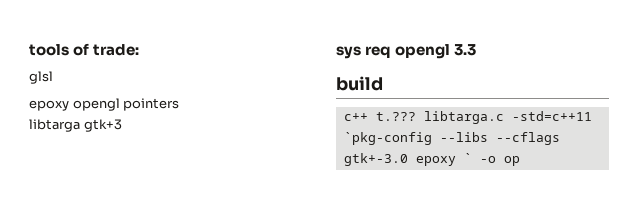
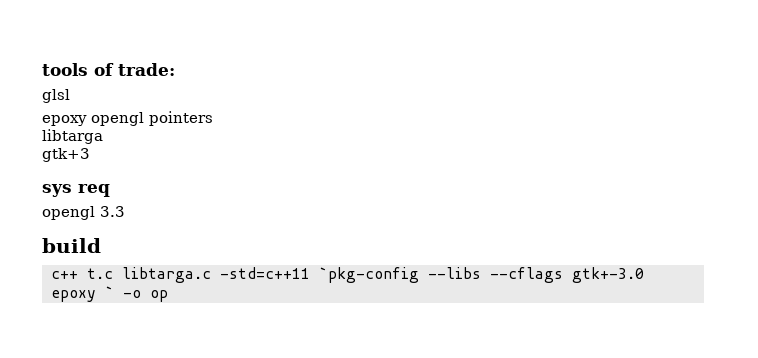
- libtarga gtk+3
+ libtarga
+ gtk+3
- sys req opengl 3.3
+ sys req
+ opengl 3.3
- c++ t.??? libtarga.c -std=c++11 `pkg-config --libs --cflags gtk+-3.0 epoxy ` -o op
+ c++ t.c libtarga.c -std=c++11 `pkg-config --libs --cflags gtk+-3.0 epoxy ` -o op

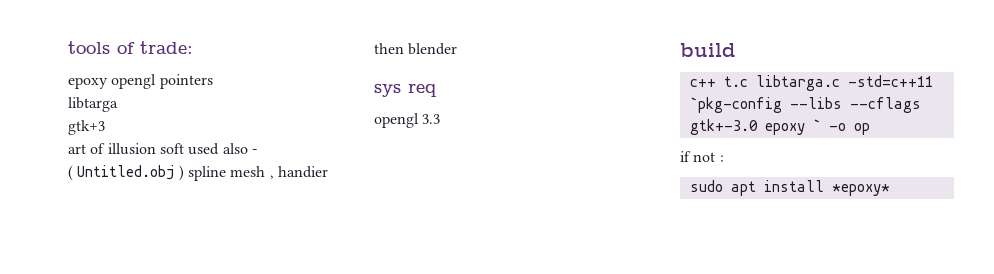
- glsl
+ art of illusion soft used also -
+ ( Untitled.obj ) spline mesh , handier then blender
+ if not :
+ sudo apt install *epoxy*

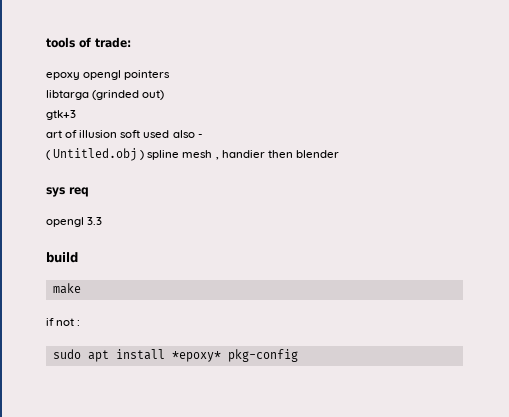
- libtarga
+ libtarga (grinded out)
- c++ t.c libtarga.c -std=c++11 `pkg-config --libs --cflags gtk+-3.0 epoxy ` -o op
+ make
- sudo apt install *epoxy*
+ sudo apt install *epoxy* pkg-config

